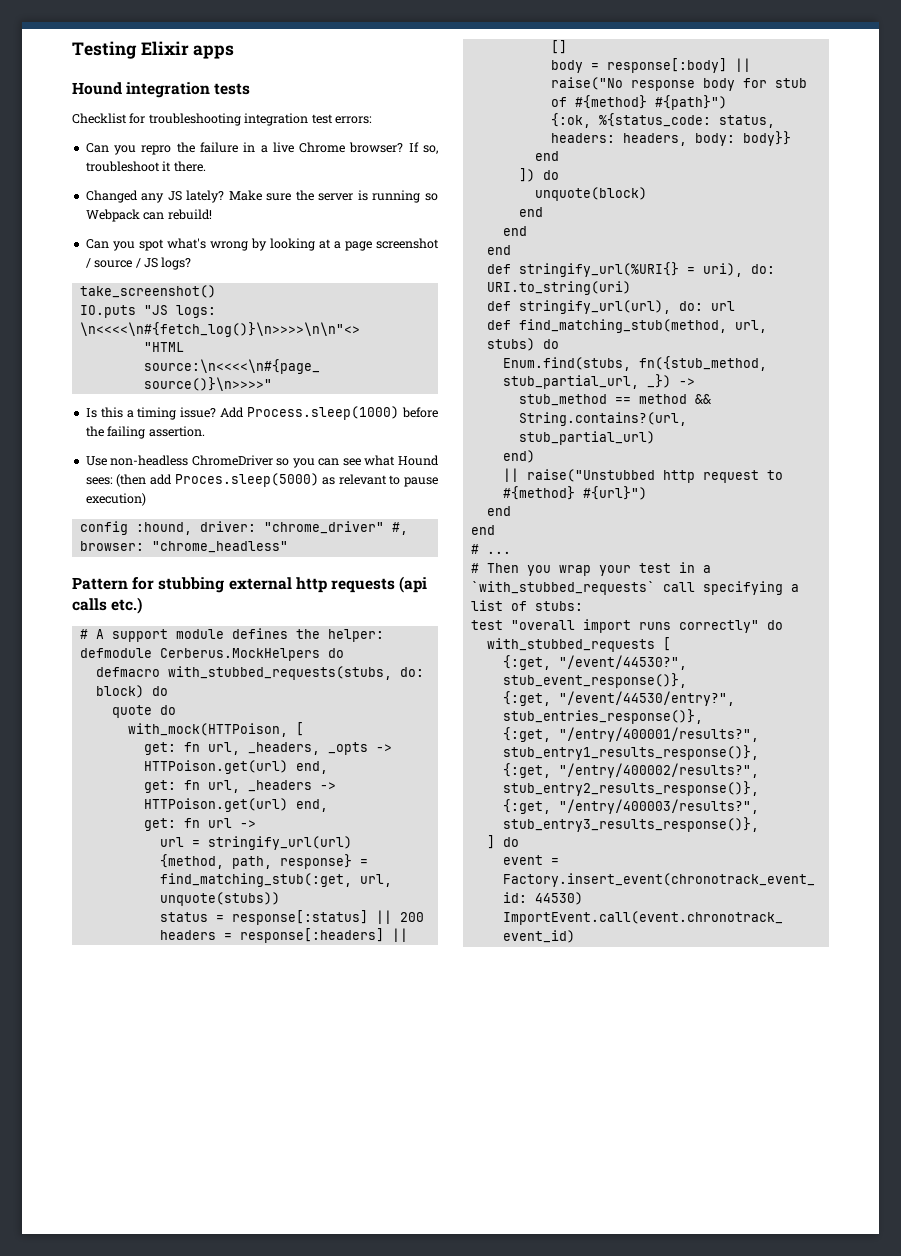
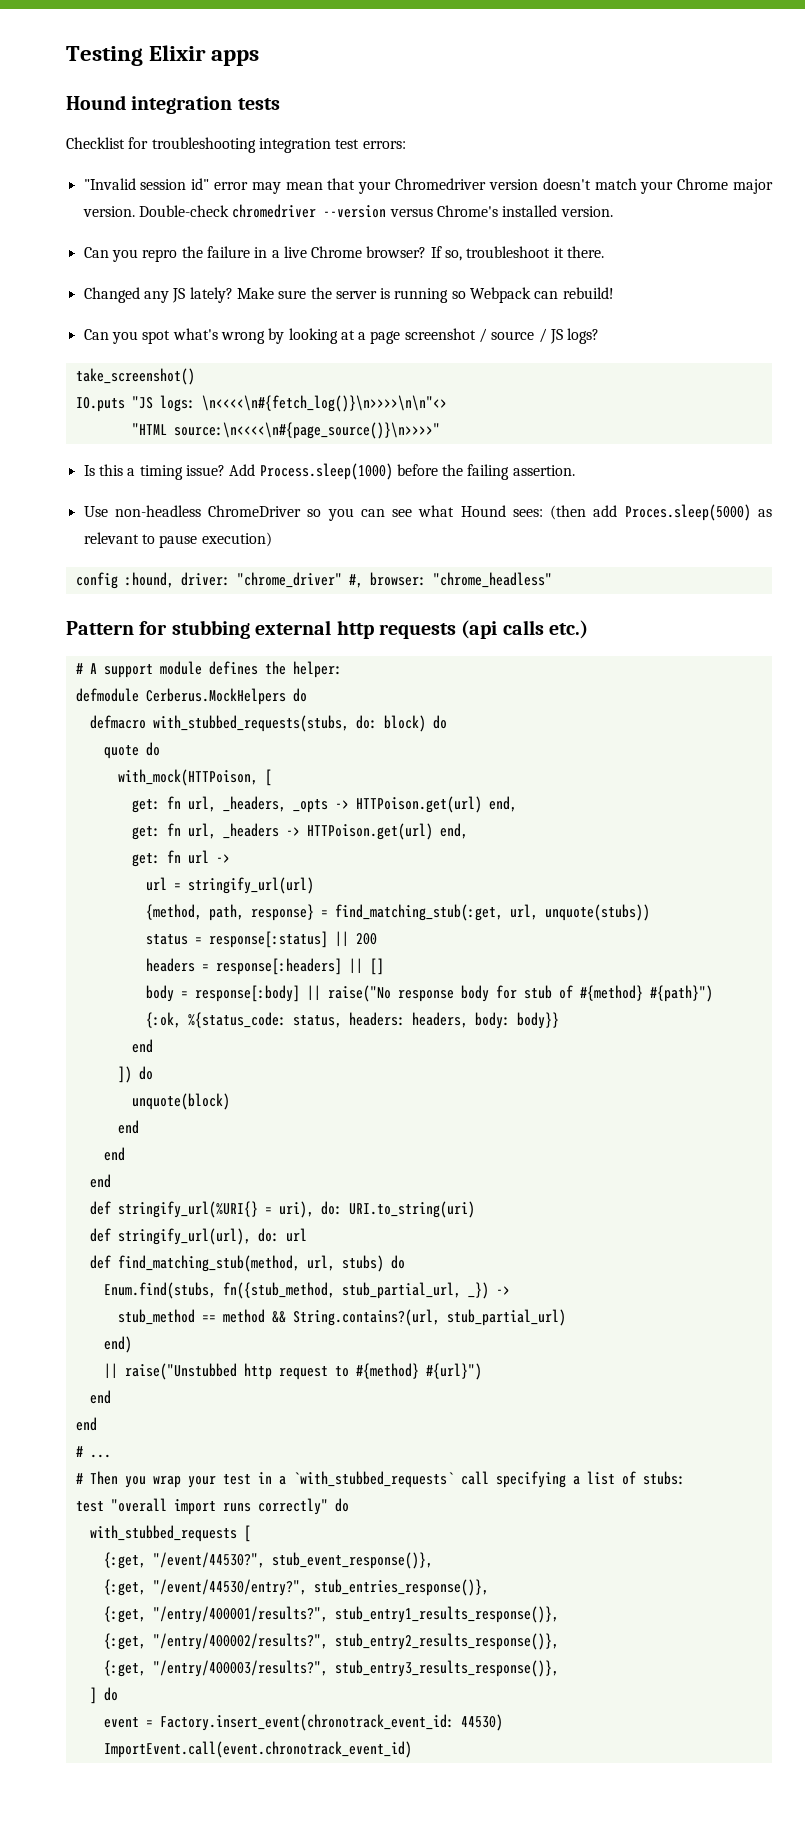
+ "Invalid session id" error may mean that your Chromedriver version doesn't match your Chrome major version. Double-check chromedriver --version versus Chrome's installed version.

